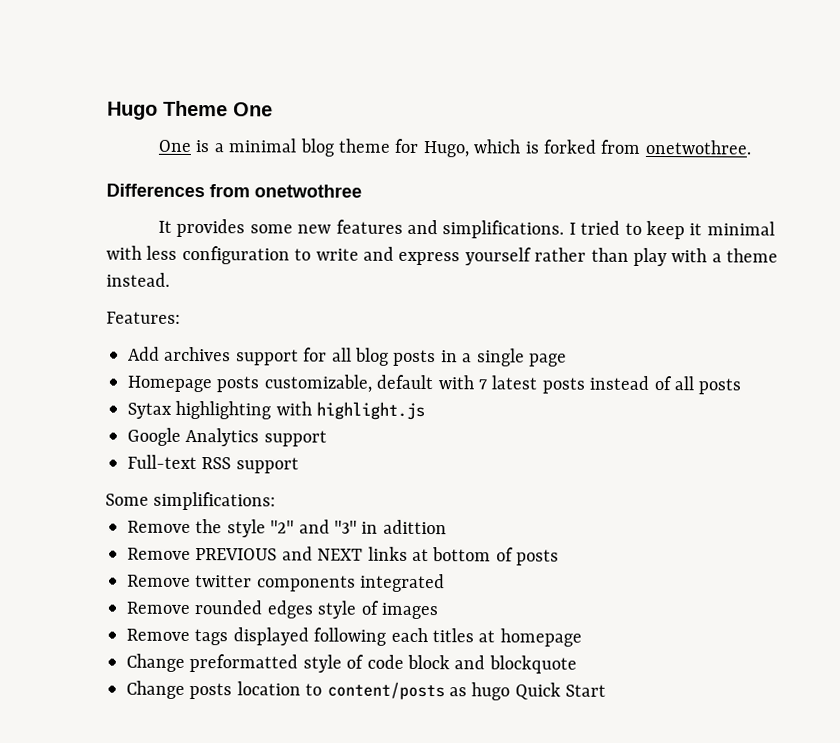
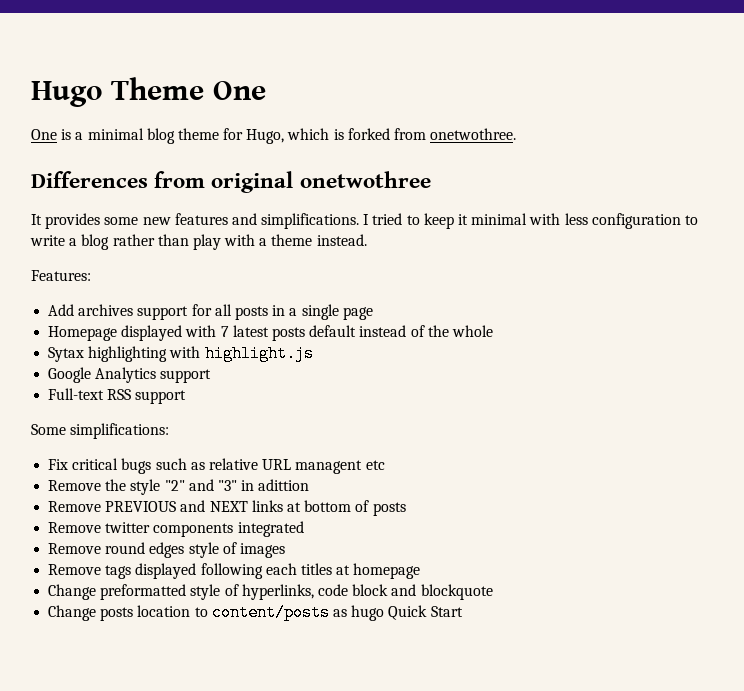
- Differences from onetwothree
+ Differences from original onetwothree
- I tried to keep it minimal with less configuration to write and express yourself rather than play with a theme instead.
+ I tried to keep it minimal with less configuration to write a blog rather than play with a theme instead.
- Add archives support for all blog posts in a single page
+ Add archives support for all posts in a single page
- Homepage posts customizable, default with 7 latest posts instead of all posts
+ Homepage displayed with 7 latest posts default instead of the whole
+ Fix critical bugs such as relative URL managent etc
- Remove rounded edges style of images
+ Remove round edges style of images
- Change preformatted style of code block and blockquote
+ Change preformatted style of hyperlinks, code block and blockquote

